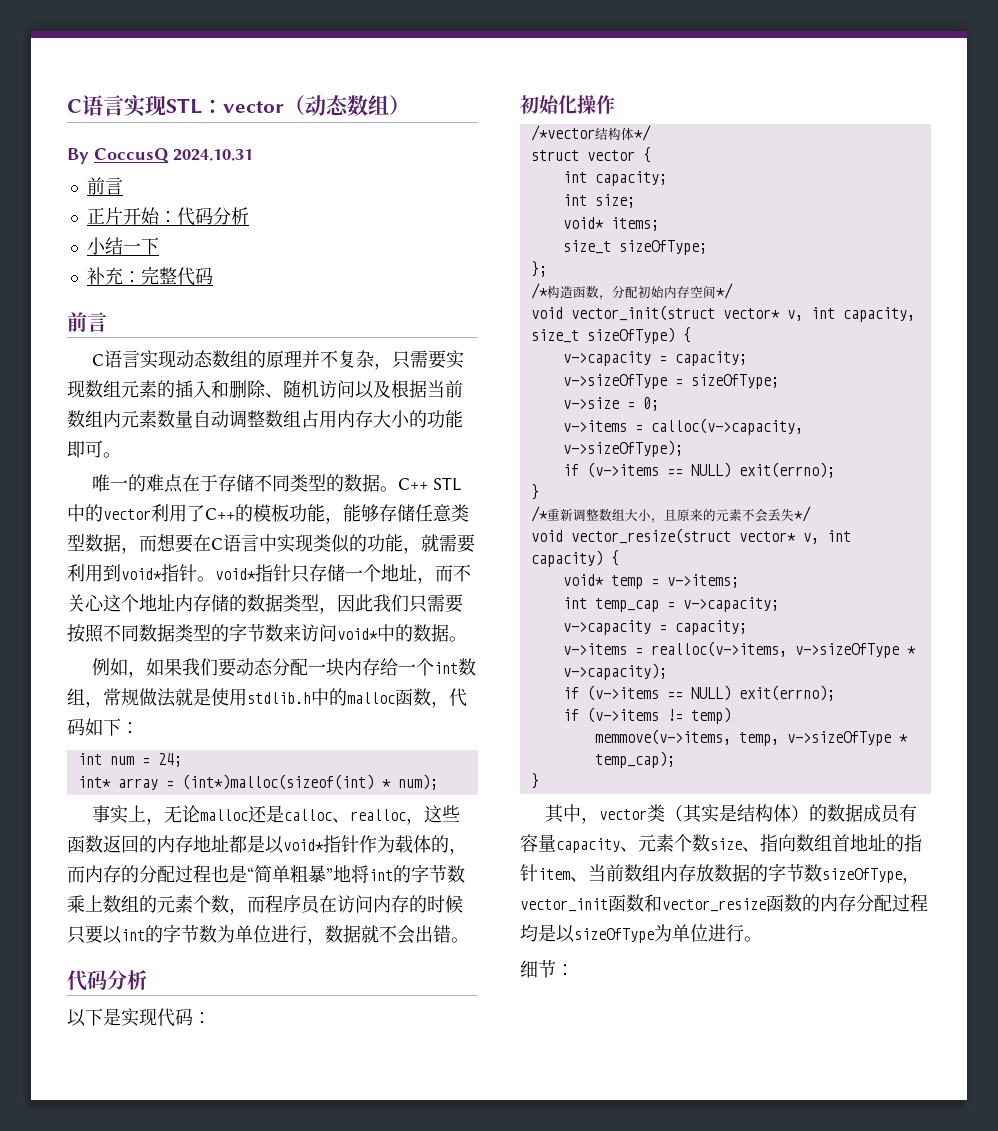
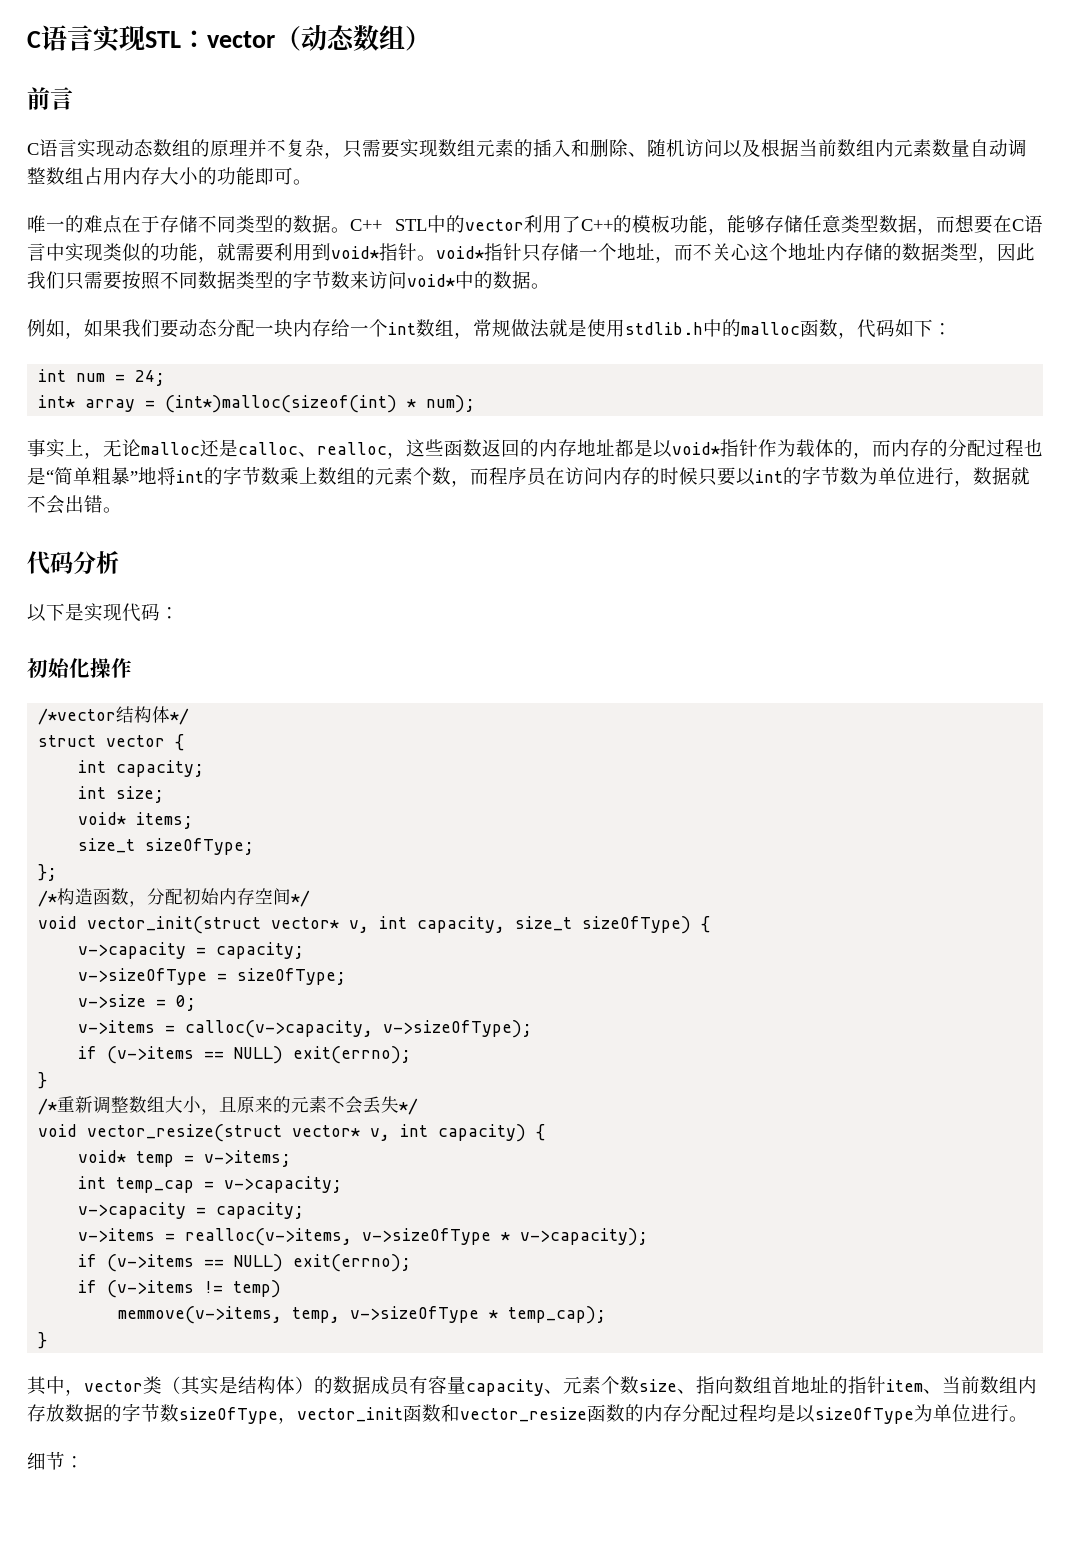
- By CoccusQ 2024.10.31
- 前言
- 正片开始：代码分析
- 小结一下
- 补充：完整代码

